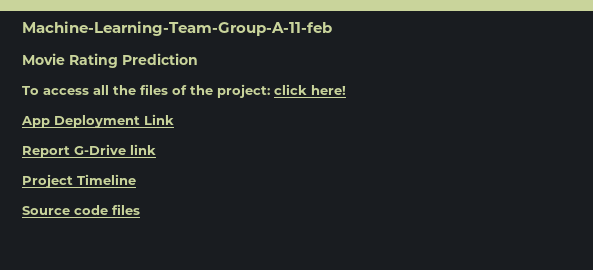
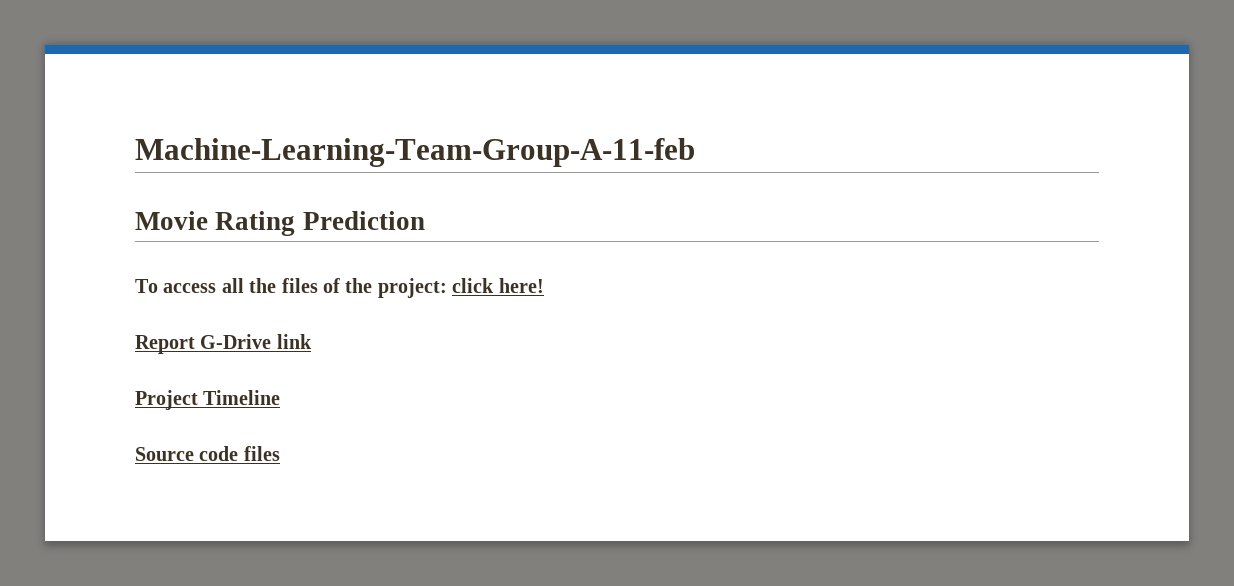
- App Deployment Link

